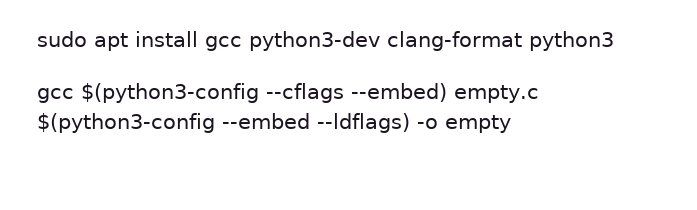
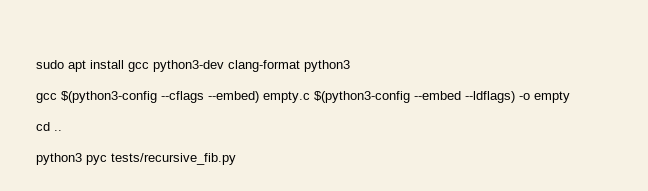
+ cd ..
+ python3 pyc tests/recursive_fib.py

